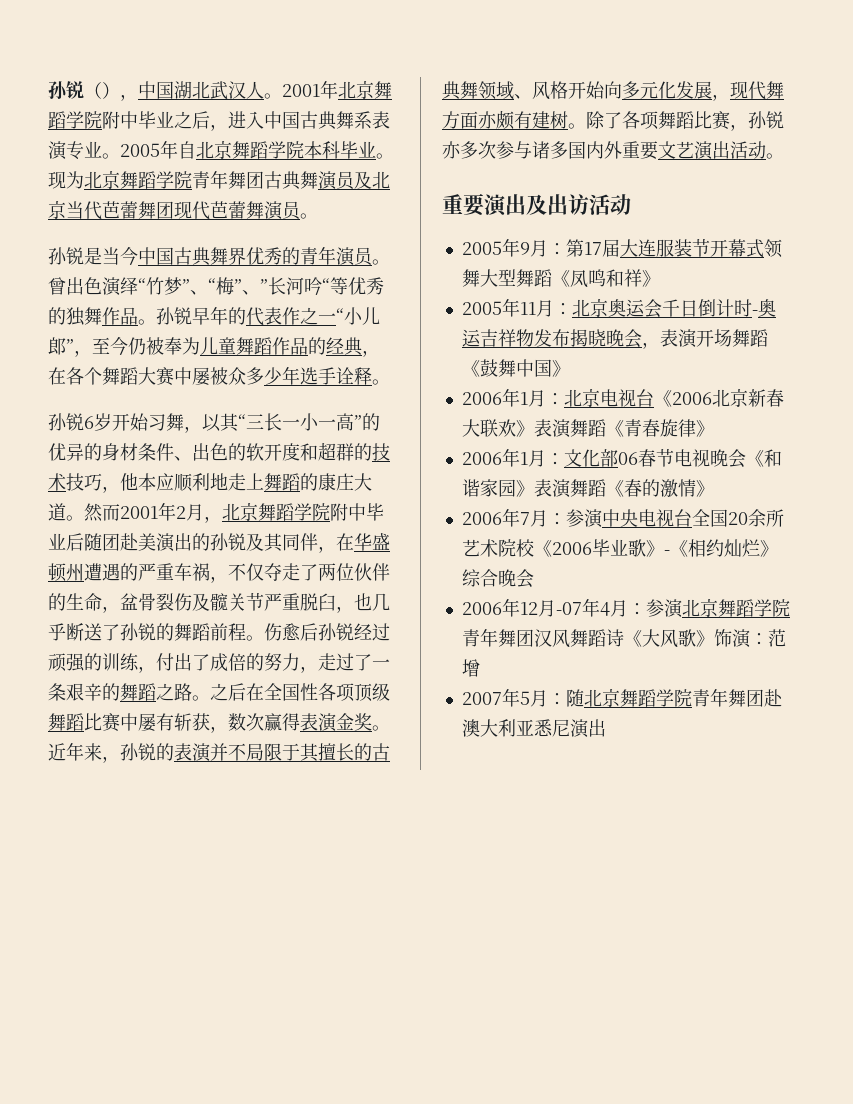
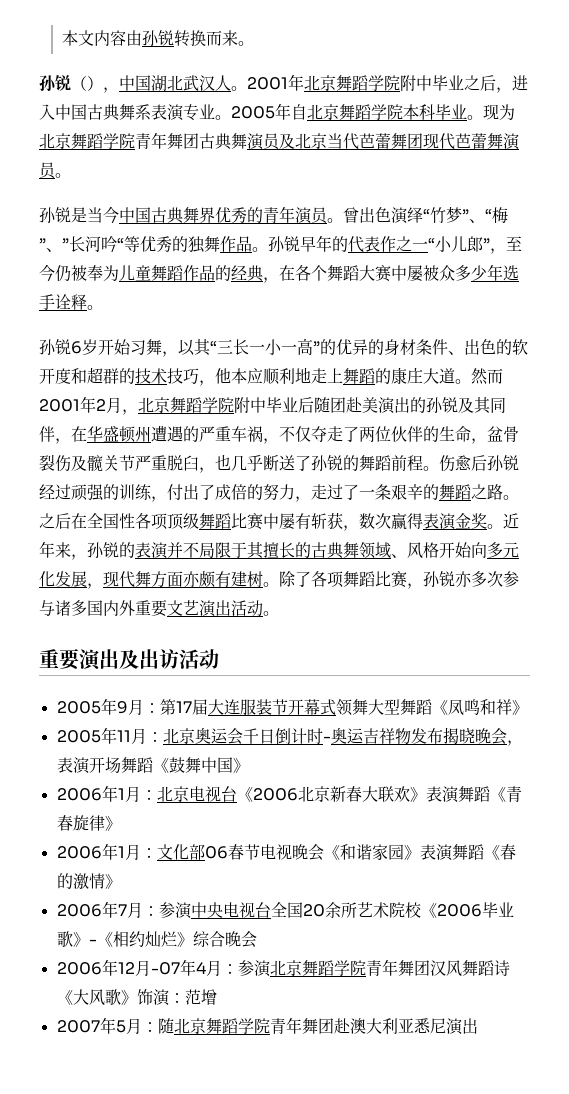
+ 本文内容由孙锐转换而来。

